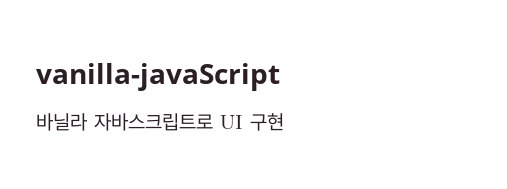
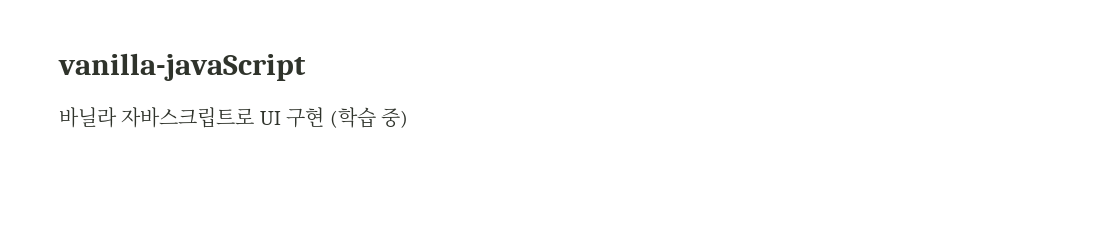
- 바닐라 자바스크립트로 UI 구현
+ 바닐라 자바스크립트로 UI 구현 (학습 중)

